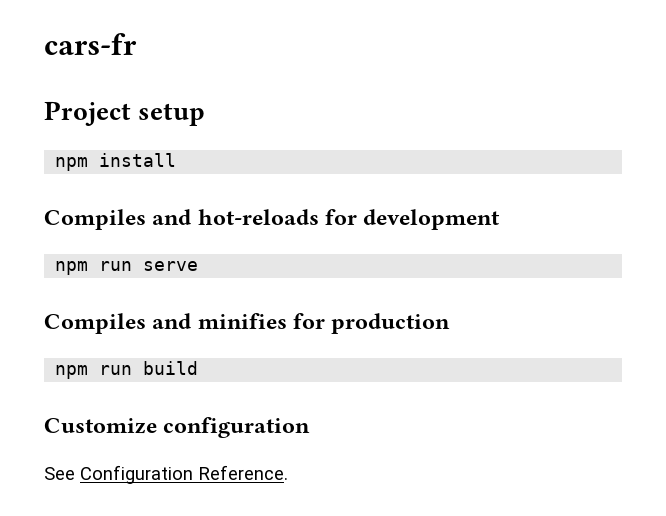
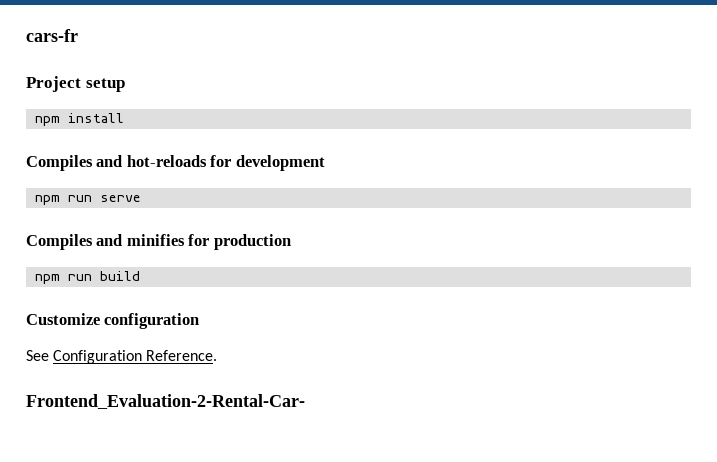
+ Frontend_Evaluation-2-Rental-Car-

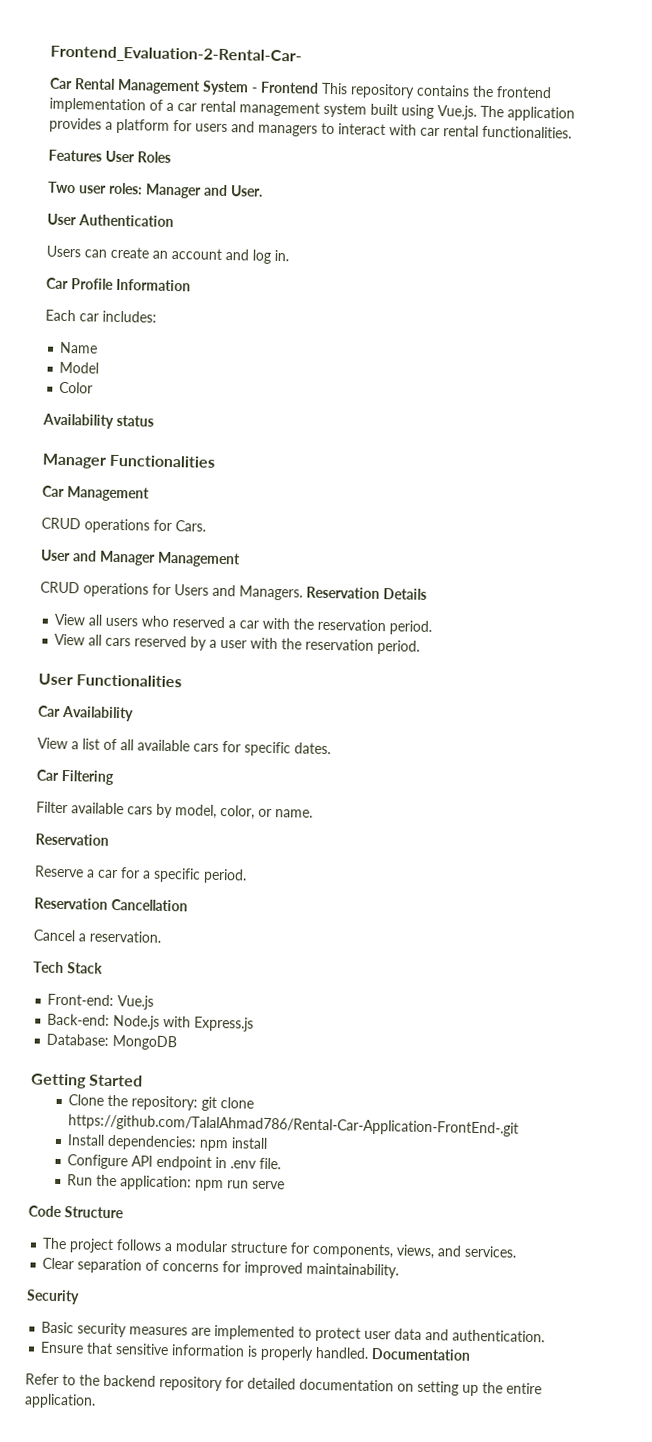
- cars-fr
- Project setup
- npm install
- Compiles and hot-reloads for development
- npm run serve
- Compiles and minifies for production
- npm run build
- Customize configuration
- See Configuration Reference.
  Frontend_Evaluation-2-Rental-Car-
+ Car Rental Management System - Frontend This repository contains the frontend implementation of a car rental management system built using Vue.js. The application provides a platform for users and managers to interact with car rental functionalities.
+ Features User Roles
+ Two user roles: Manager and User.
+ User Authentication
+ Users can create an account and log in.
+ Car Profile Information
+ Each car includes:
+ Name
+ Model
+ Color
+ Availability status
+ Manager Functionalities
+ Car Management
+ CRUD operations for Cars.
+ User and Manager Management
+ CRUD operations for Users and Managers. Reservation Details
+ View all users who reserved a car with the reservation period.
+ View all cars reserved by a user with the reservation period.
+ User Functionalities
+ Car Availability
+ View a list of all available cars for specific dates.
+ Car Filtering
+ Filter available cars by model, color, or name.
+ Reservation
+ Reserve a car for a specific period.
+ Reservation Cancellation
+ Cancel a reservation.
+ Tech Stack
+ Front-end: Vue.js
+ Back-end: Node.js with Express.js
+ Database: MongoDB
+ Getting Started
+ Clone the repository: git clone https://github.com/TalalAhmad786/Rental-Car-Application-FrontEnd-.git
+ Install dependencies: npm install
+ Configure API endpoint in .env file.
+ Run the application: npm run serve
+ Code Structure
+ The project follows a modular structure for components, views, and services.
+ Clear separation of concerns for improved maintainability.
+ Security
+ Basic security measures are implemented to protect user data and authentication.
+ Ensure that sensitive information is properly handled. Documentation
+ Refer to the backend repository for detailed documentation on setting up the entire application.

